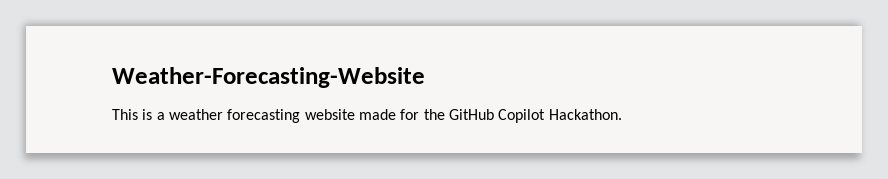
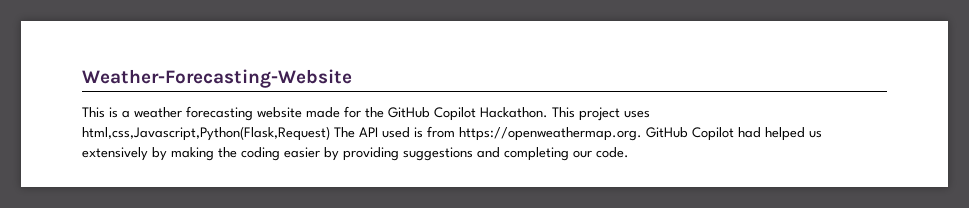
+ This project uses html,css,Javascript,Python(Flask,Request) The API used is from https://openweathermap.org. GitHub Copilot had helped us extensively by making the coding easier by providing suggestions and completing our code.

